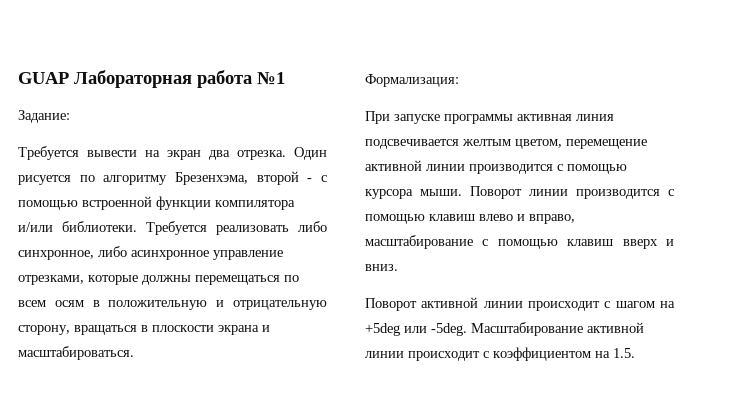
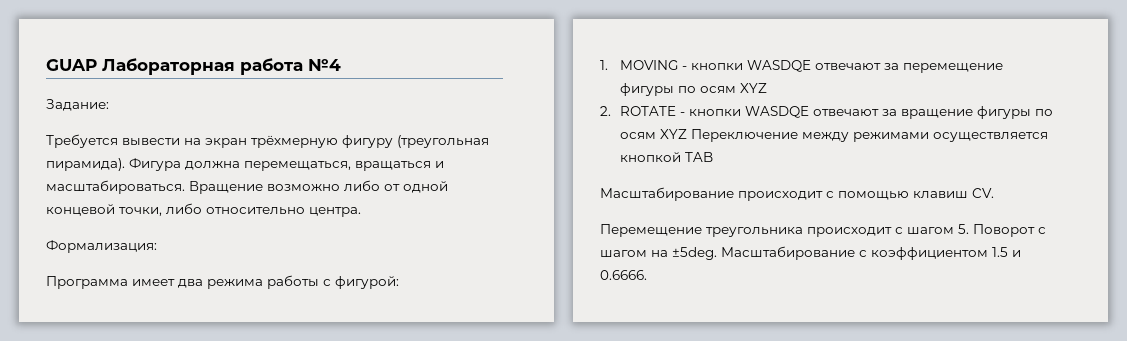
- GUAP Лабораторная работа №1
+ GUAP Лабораторная работа №4
- Требуется вывести на экран два отрезка. Один рисуется по алгоритму Брезенхэма, второй - с помощью встроенной функции компилятора и/или библиотеки. Требуется реализовать либо синхронное, либо асинхронное управление отрезками, которые должны перемещаться по всем осям в положительную и отрицательную сторону, вращаться в плоскости экрана и масштабироваться.
+ Требуется вывести на экран трёхмерную фигуру (треугольная пирамида). Фигура должна перемещаться, вращаться и масштабироваться. Вращение возможно либо от одной концевой точки, либо относительно центра.
  Формализация:
- При запуске программы активная линия подсвечивается желтым цветом, перемещение активной линии производится с помощью курсора мыши. Поворот линии производится с помощью клавиш влево и вправо, масштабирование с помощью клавиш вверх и вниз.
- Поворот активной линии происходит с шагом на +5deg или -5deg. Масштабирование активной линии происходит с коэффициентом на 1.5.
+ Программа имеет два режима работы с фигурой:
+ 1. MOVING - кнопки WASDQE отвечают за перемещение фигуры по осям XYZ
+ 2. ROTATE - кнопки WASDQE отвечают за вращение фигуры по осям XYZ Переключение между режимами осуществляется кнопкой TAB
+ Масштабирование происходит с помощью клавиш CV.
+ Перемещение треугольника происходит с шагом 5. Поворот с шагом на ±5deg. Масштабирование с коэффициентом 1.5 и 0.6666.

